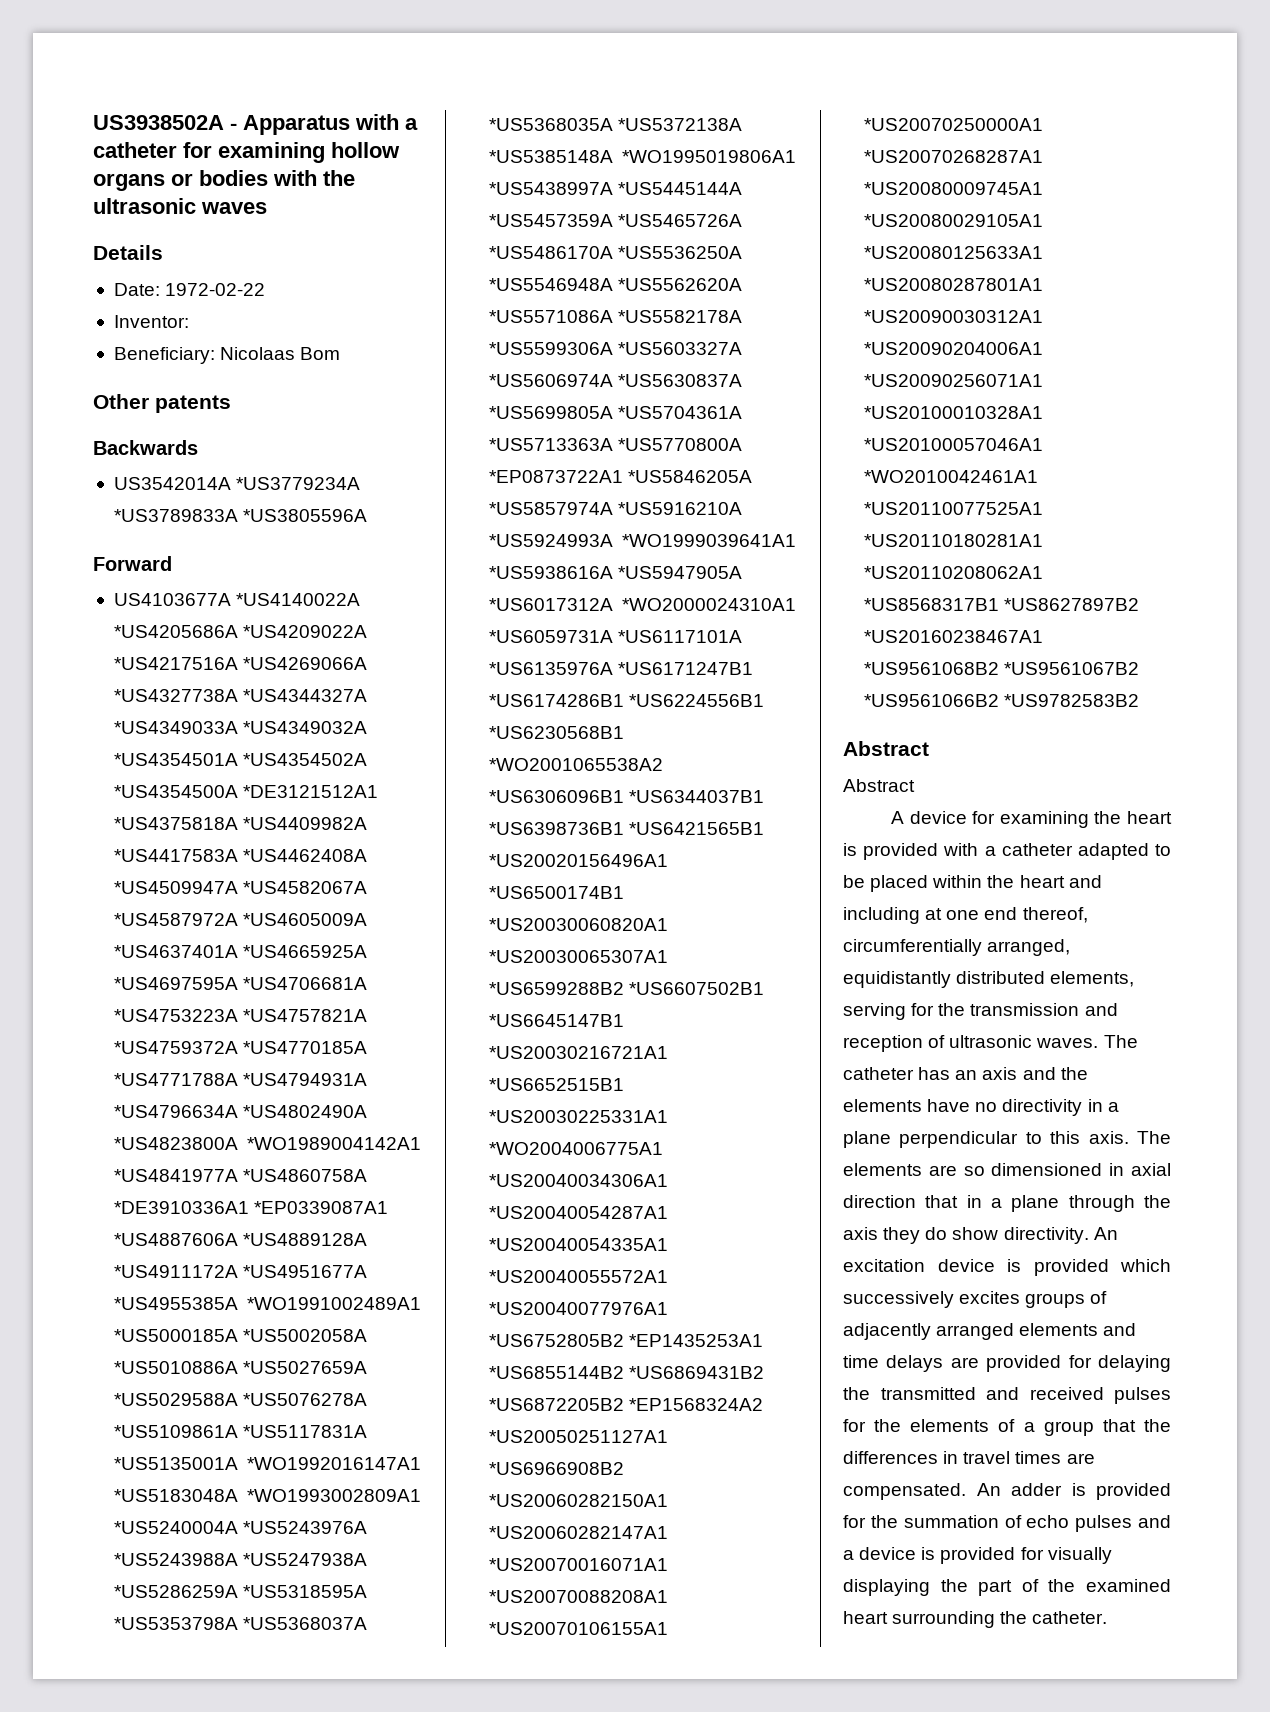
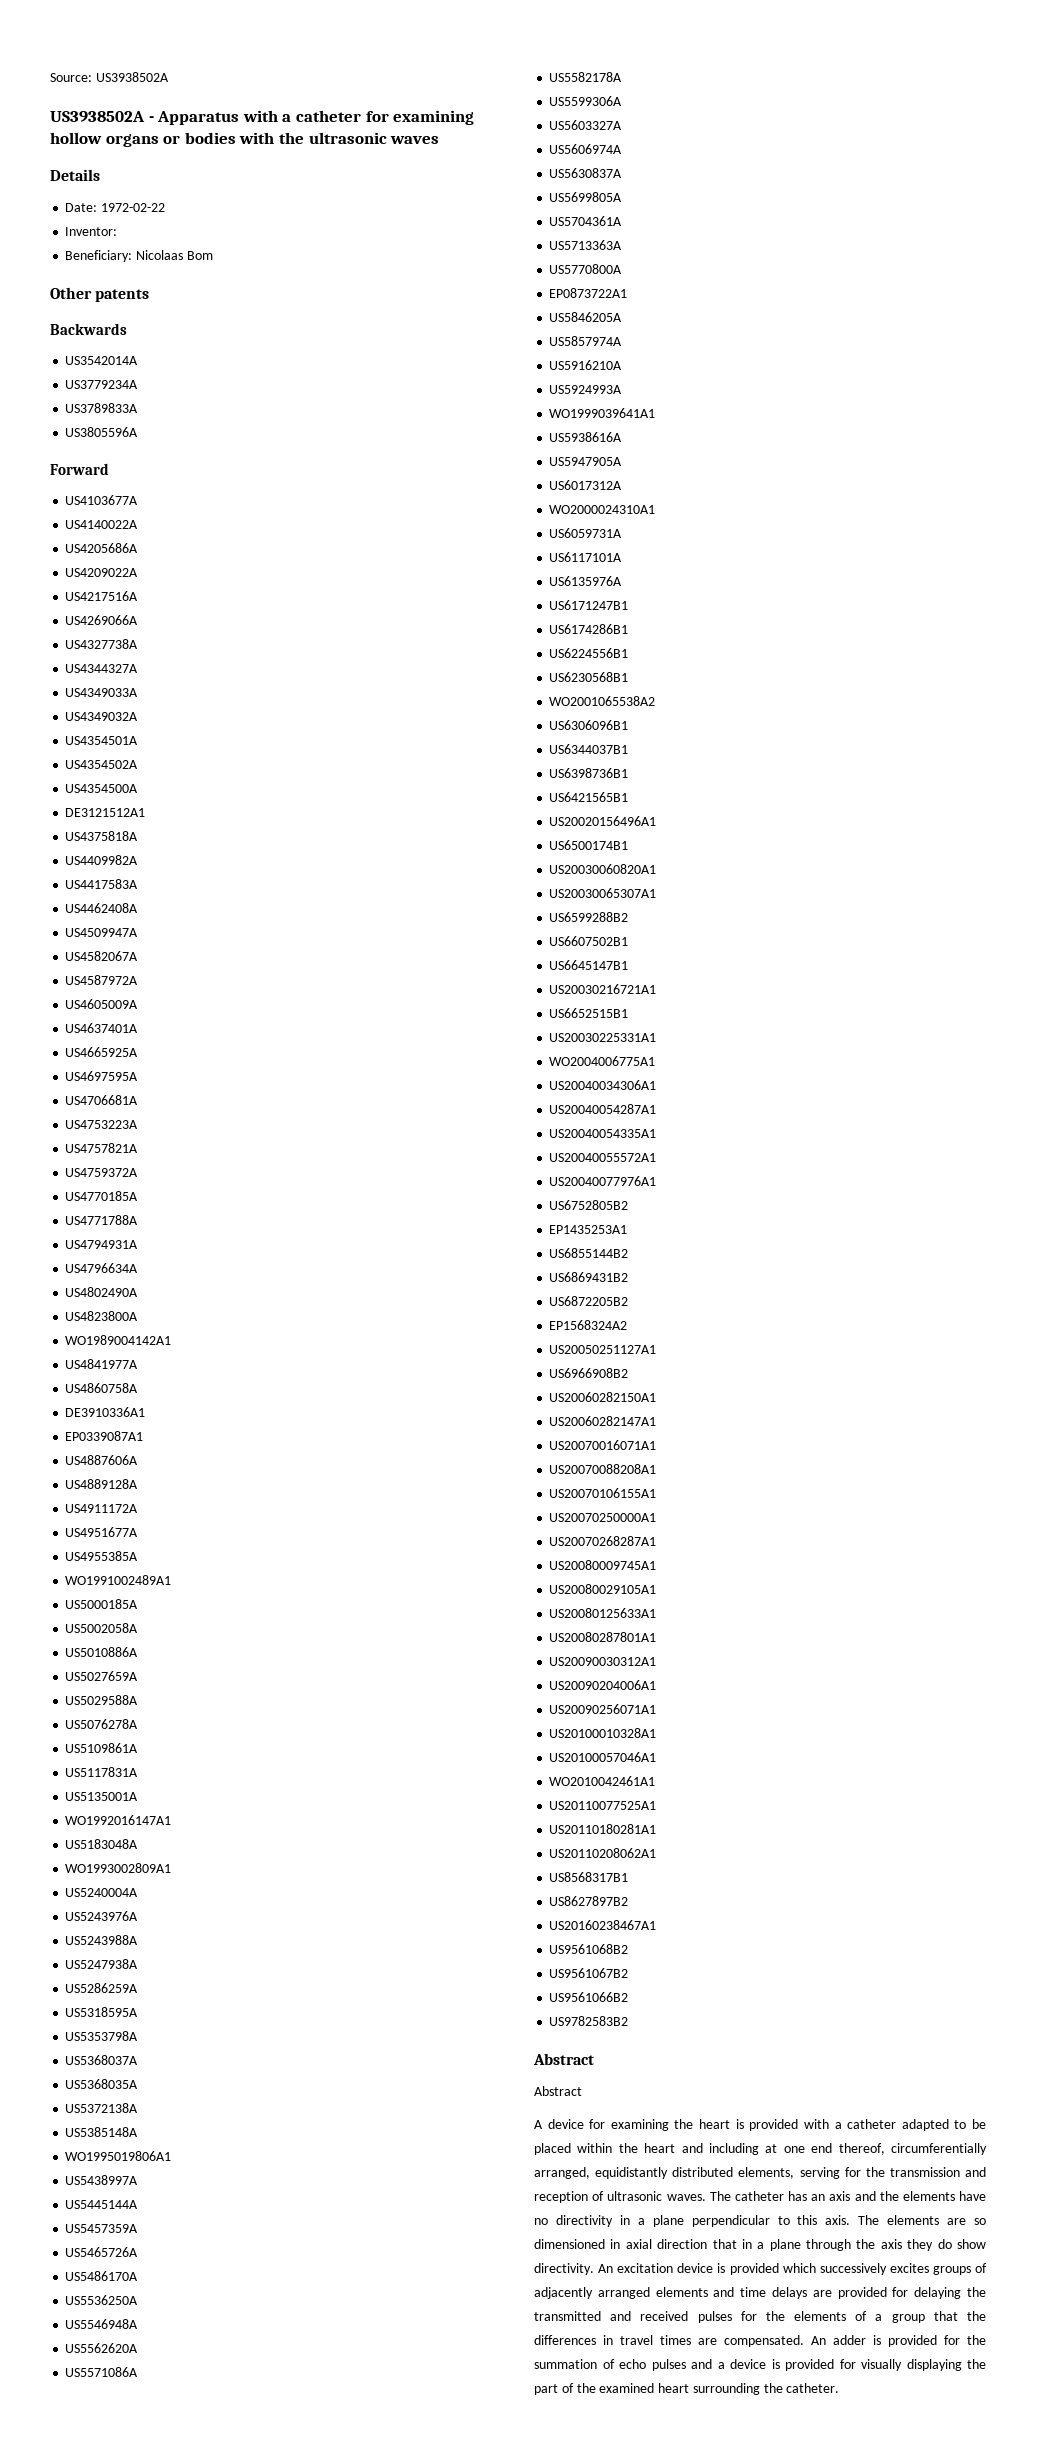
+ Source: US3938502A
- US3542014A *US3779234A *US3789833A *US3805596A
+ US3542014A
+ US3779234A
+ US3789833A
+ US3805596A
- US4103677A *US4140022A *US4205686A *US4209022A *US4217516A *US4269066A *US4327738A *US4344327A *US4349033A *US4349032A *US4354501A *US4354502A *US4354500A *DE3121512A1 *US4375818A *US4409982A *US4417583A *US4462408A *US4509947A *US4582067A *US4587972A *US4605009A *US4637401A *US4665925A *US4697595A *US4706681A *US4753223A *US4757821A *US4759372A *US4770185A *US4771788A *US4794931A *US4796634A *US4802490A *US4823800A *WO1989004142A1 *US4841977A *US4860758A *DE3910336A1 *EP0339087A1 *US4887606A *US4889128A *US4911172A *US4951677A *US4955385A *WO1991002489A1 *US5000185A *US5002058A *US5010886A *US5027659A *US5029588A *US5076278A *US5109861A *US5117831A *US5135001A *WO1992016147A1 *US5183048A *WO1993002809A1 *US5240004A *US5243976A *US5243988A *US5247938A *US5286259A *US5318595A *US5353798A *US5368037A *US5368035A *US5372138A *US5385148A *WO1995019806A1 *US5438997A *US5445144A *US5457359A *US5465726A *US5486170A *US5536250A *US5546948A *US5562620A *US5571086A *US5582178A *US5599306A *US5603327A *US5606974A *US5630837A *US5699805A *US5704361A *US5713363A *US5770800A *EP0873722A1 *US5846205A *US5857974A *US5916210A *US5924993A *WO1999039641A1 *US5938616A *US5947905A *US6017312A *WO2000024310A1 *US6059731A *US6117101A *US6135976A *US6171247B1 *US6174286B1 *US6224556B1 *US6230568B1 *WO2001065538A2 *US6306096B1 *US6344037B1 *US6398736B1 *US6421565B1 *US20020156496A1 *US6500174B1 *US20030060820A1 *US20030065307A1 *US6599288B2 *US6607502B1 *US6645147B1 *US20030216721A1 *US6652515B1 *US20030225331A1 *WO2004006775A1 *US20040034306A1 *US20040054287A1 *US20040054335A1 *US20040055572A1 *US20040077976A1 *US6752805B2 *EP1435253A1 *US6855144B2 *US6869431B2 *US6872205B2 *EP1568324A2 *US20050251127A1 *US6966908B2 *US20060282150A1 *US20060282147A1 *US20070016071A1 *US20070088208A1 *US20070106155A1 *US20070250000A1 *US20070268287A1 *US20080009745A1 *US20080029105A1 *US20080125633A1 *US20080287801A1 *US20090030312A1 *US20090204006A1 *US20090256071A1 *US20100010328A1 *US20100057046A1 *WO2010042461A1 *US20110077525A1 *US20110180281A1 *US20110208062A1 *US8568317B1 *US8627897B2 *US20160238467A1 *US9561068B2 *US9561067B2 *US9561066B2 *US9782583B2
+ US4103677A
+ US4140022A
+ US4205686A
+ US4209022A
+ US4217516A
+ US4269066A
+ US4327738A
+ US4344327A
+ US4349033A
+ US4349032A
+ US4354501A
+ US4354502A
+ US4354500A
+ DE3121512A1
+ US4375818A
+ US4409982A
+ US4417583A
+ US4462408A
+ US4509947A
+ US4582067A
+ US4587972A
+ US4605009A
+ US4637401A
+ US4665925A
+ US4697595A
+ US4706681A
+ US4753223A
+ US4757821A
+ US4759372A
+ US4770185A
+ US4771788A
+ US4794931A
+ US4796634A
+ US4802490A
+ US4823800A
+ WO1989004142A1
+ US4841977A
+ US4860758A
+ DE3910336A1
+ EP0339087A1
+ US4887606A
+ US4889128A
+ US4911172A
+ US4951677A
+ US4955385A
+ WO1991002489A1
+ US5000185A
+ US5002058A
+ US5010886A
+ US5027659A
+ US5029588A
+ US5076278A
+ US5109861A
+ US5117831A
+ US5135001A
+ WO1992016147A1
+ US5183048A
+ WO1993002809A1
+ US5240004A
+ US5243976A
+ US5243988A
+ US5247938A
+ US5286259A
+ US5318595A
+ US5353798A
+ US5368037A
+ US5368035A
+ US5372138A
+ US5385148A
+ WO1995019806A1
+ US5438997A
+ US5445144A
+ US5457359A
+ US5465726A
+ US5486170A
+ US5536250A
+ US5546948A
+ US5562620A
+ US5571086A
+ US5582178A
+ US5599306A
+ US5603327A
+ US5606974A
+ US5630837A
+ US5699805A
+ US5704361A
+ US5713363A
+ US5770800A
+ EP0873722A1
+ US5846205A
+ US5857974A
+ US5916210A
+ US5924993A
+ WO1999039641A1
+ US5938616A
+ US5947905A
+ US6017312A
+ WO2000024310A1
+ US6059731A
+ US6117101A
+ US6135976A
+ US6171247B1
+ US6174286B1
+ US6224556B1
+ US6230568B1
+ WO2001065538A2
+ US6306096B1
+ US6344037B1
+ US6398736B1
+ US6421565B1
+ US20020156496A1
+ US6500174B1
+ US20030060820A1
+ US20030065307A1
+ US6599288B2
+ US6607502B1
+ US6645147B1
+ US20030216721A1
+ US6652515B1
+ US20030225331A1
+ WO2004006775A1
+ US20040034306A1
+ US20040054287A1
+ US20040054335A1
+ US20040055572A1
+ US20040077976A1
+ US6752805B2
+ EP1435253A1
+ US6855144B2
+ US6869431B2
+ US6872205B2
+ EP1568324A2
+ US20050251127A1
+ US6966908B2
+ US20060282150A1
+ US20060282147A1
+ US20070016071A1
+ US20070088208A1
+ US20070106155A1
+ US20070250000A1
+ US20070268287A1
+ US20080009745A1
+ US20080029105A1
+ US20080125633A1
+ US20080287801A1
+ US20090030312A1
+ US20090204006A1
+ US20090256071A1
+ US20100010328A1
+ US20100057046A1
+ WO2010042461A1
+ US20110077525A1
+ US20110180281A1
+ US20110208062A1
+ US8568317B1
+ US8627897B2
+ US20160238467A1
+ US9561068B2
+ US9561067B2
+ US9561066B2
+ US9782583B2

